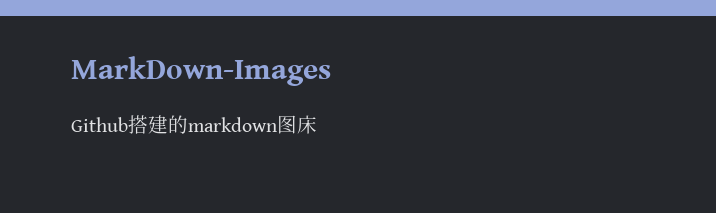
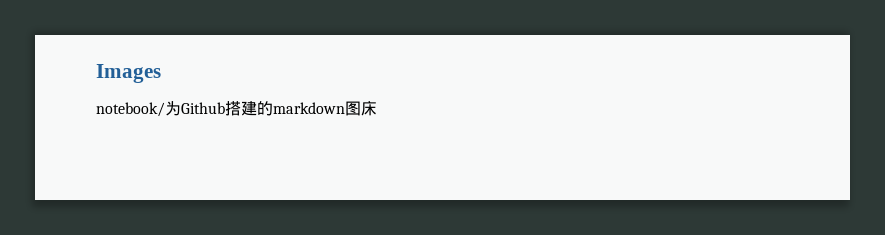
- MarkDown-Images
- Github搭建的markdown图床
+ Images
+ notebook/为Github搭建的markdown图床

